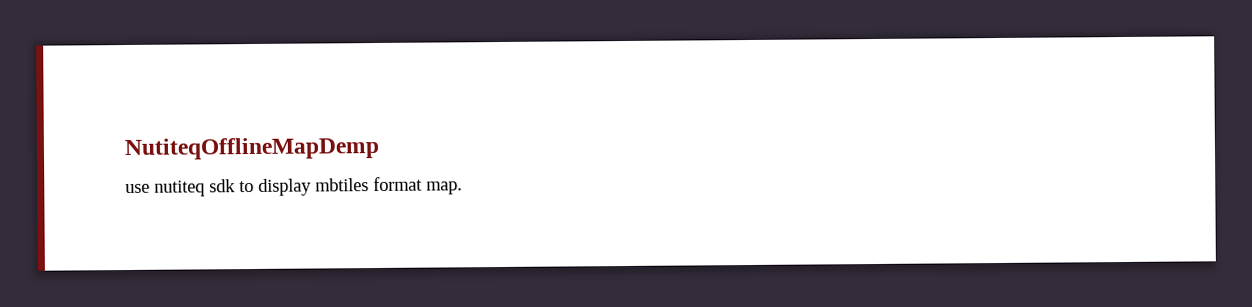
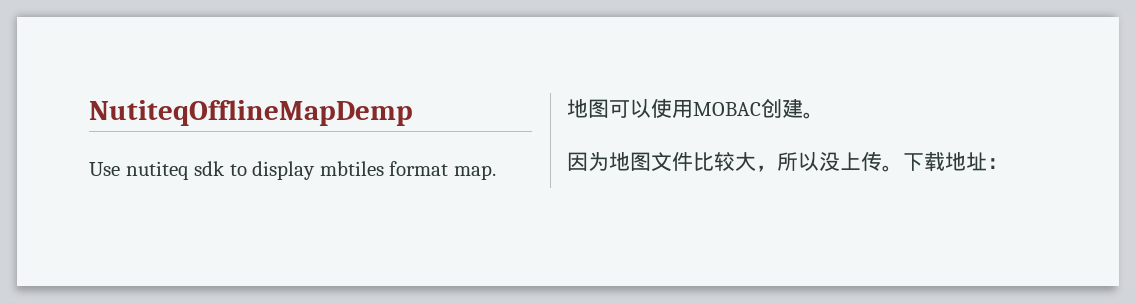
- use nutiteq sdk to display mbtiles format map.
+ Use nutiteq sdk to display mbtiles format map.
+ 地图可以使用MOBAC创建。
+ 因为地图文件比较大，所以没上传。下载地址：

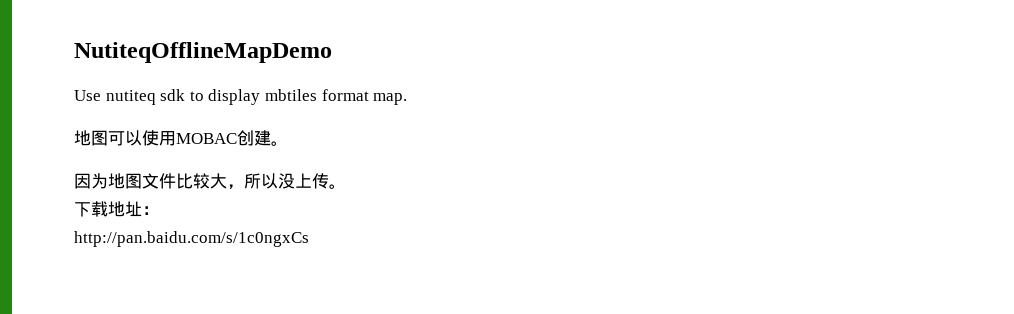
- NutiteqOfflineMapDemp
+ NutiteqOfflineMapDemo
- 因为地图文件比较大，所以没上传。下载地址：
+ 因为地图文件比较大，所以没上传。
+ 下载地址：
+ http://pan.baidu.com/s/1c0ngxCs

